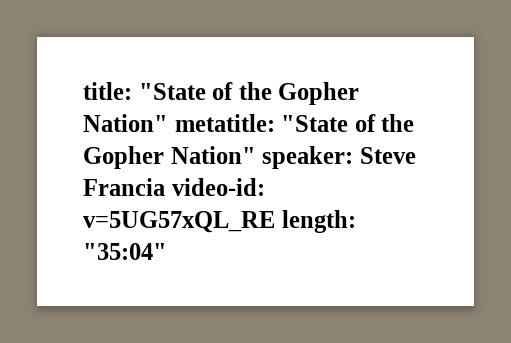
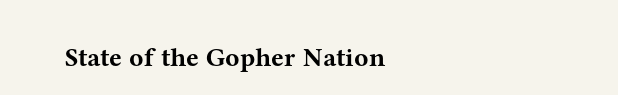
- title: "State of the Gopher Nation" metatitle: "State of the Gopher Nation" speaker: Steve Francia video-id: v=5UG57xQL_RE length: "35:04"
+ State of the Gopher Nation

